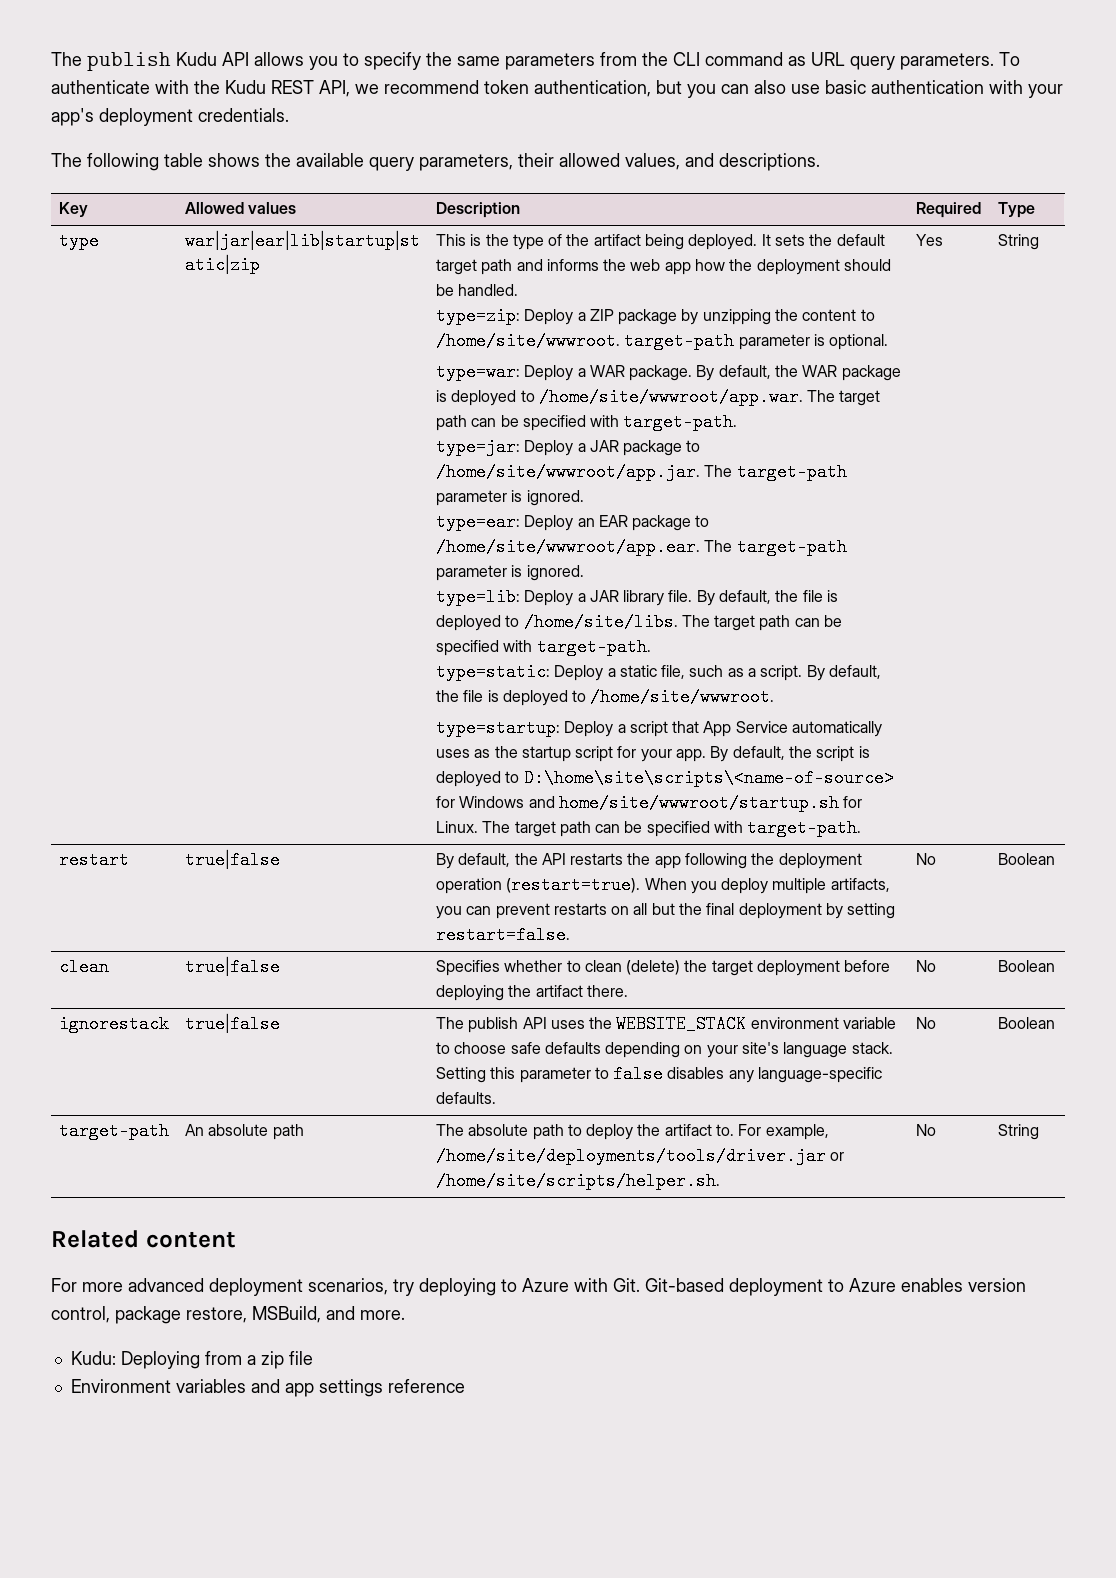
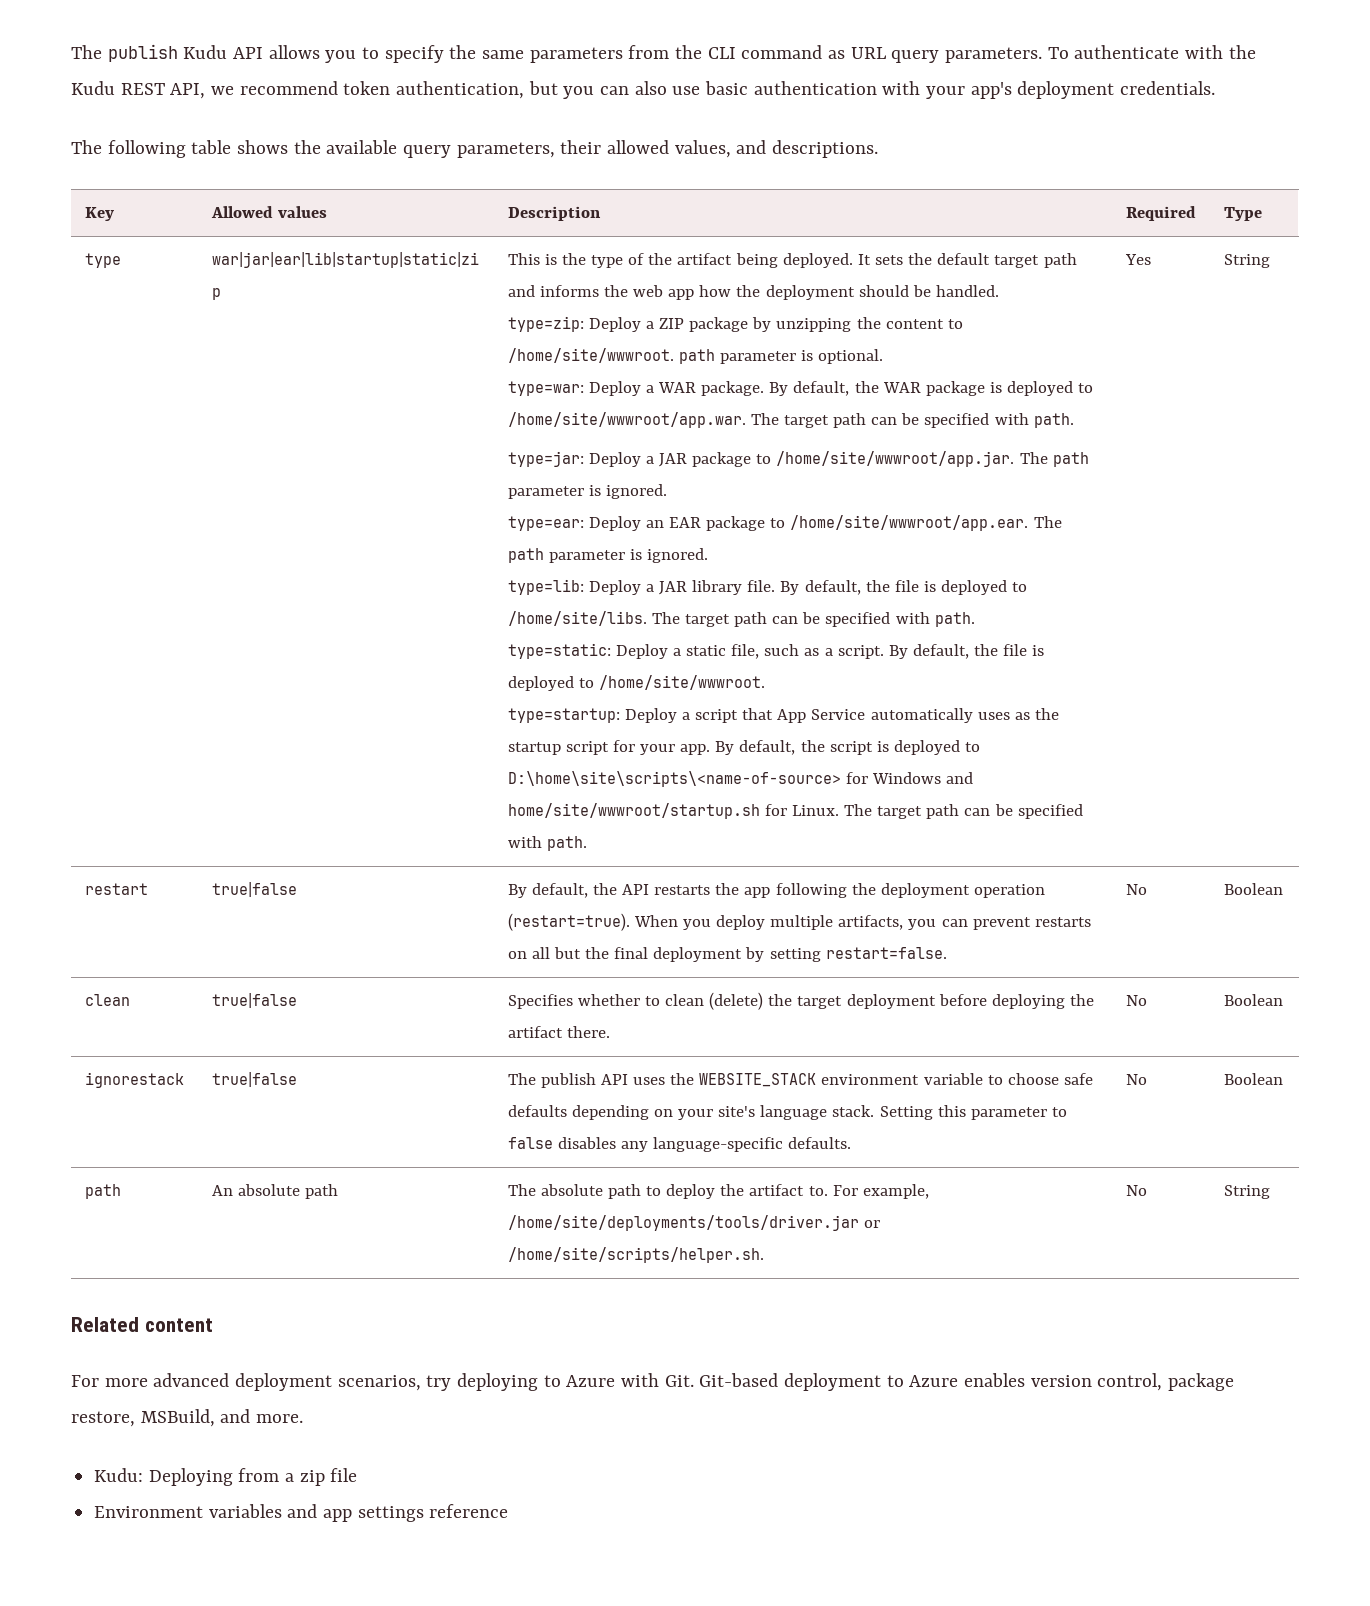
- type=zip: Deploy a ZIP package by unzipping the content to /home/site/wwwroot. target-path parameter is optional.
+ type=zip: Deploy a ZIP package by unzipping the content to /home/site/wwwroot. path parameter is optional.
- By default, the WAR package is deployed to /home/site/wwwroot/app.war. The target path can be specified with target-path.
+ By default, the WAR package is deployed to /home/site/wwwroot/app.war. The target path can be specified with path.
- type=jar: Deploy a JAR package to /home/site/wwwroot/app.jar. The target-path parameter is ignored.
+ type=jar: Deploy a JAR package to /home/site/wwwroot/app.jar. The path parameter is ignored.
- type=ear: Deploy an EAR package to /home/site/wwwroot/app.ear. The target-path parameter is ignored.
+ type=ear: Deploy an EAR package to /home/site/wwwroot/app.ear. The path parameter is ignored.
- By default, the file is deployed to /home/site/libs. The target path can be specified with target-path.
+ By default, the file is deployed to /home/site/libs. The target path can be specified with path.
- By default, the script is deployed to D:\home\site\scripts\<name-of-source> for Windows and home/site/wwwroot/startup.sh for Linux. The target path can be specified with target-path.
+ By default, the script is deployed to D:\home\site\scripts\<name-of-source> for Windows and home/site/wwwroot/startup.sh for Linux. The target path can be specified with path.
- target-path | An absolute path | The absolute path to deploy the artifact to. For example, /home/site/deployments/tools/driver.jar or /home/site/scripts/helper.sh. | No | String
+ path | An absolute path | The absolute path to deploy the artifact to. For example, /home/site/deployments/tools/driver.jar or /home/site/scripts/helper.sh. | No | String

